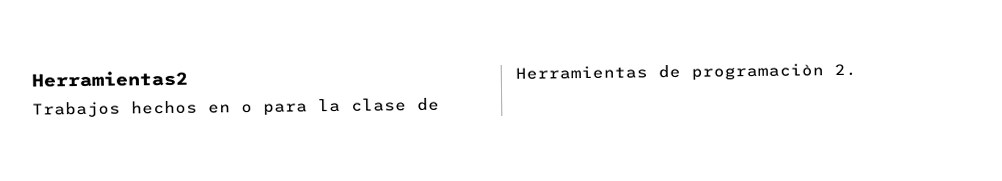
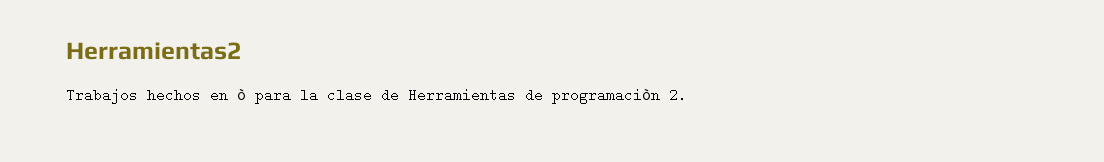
- Trabajos hechos en o para la clase de Herramientas de programaciòn 2.
+ Trabajos hechos en ò para la clase de Herramientas de programaciòn 2.

